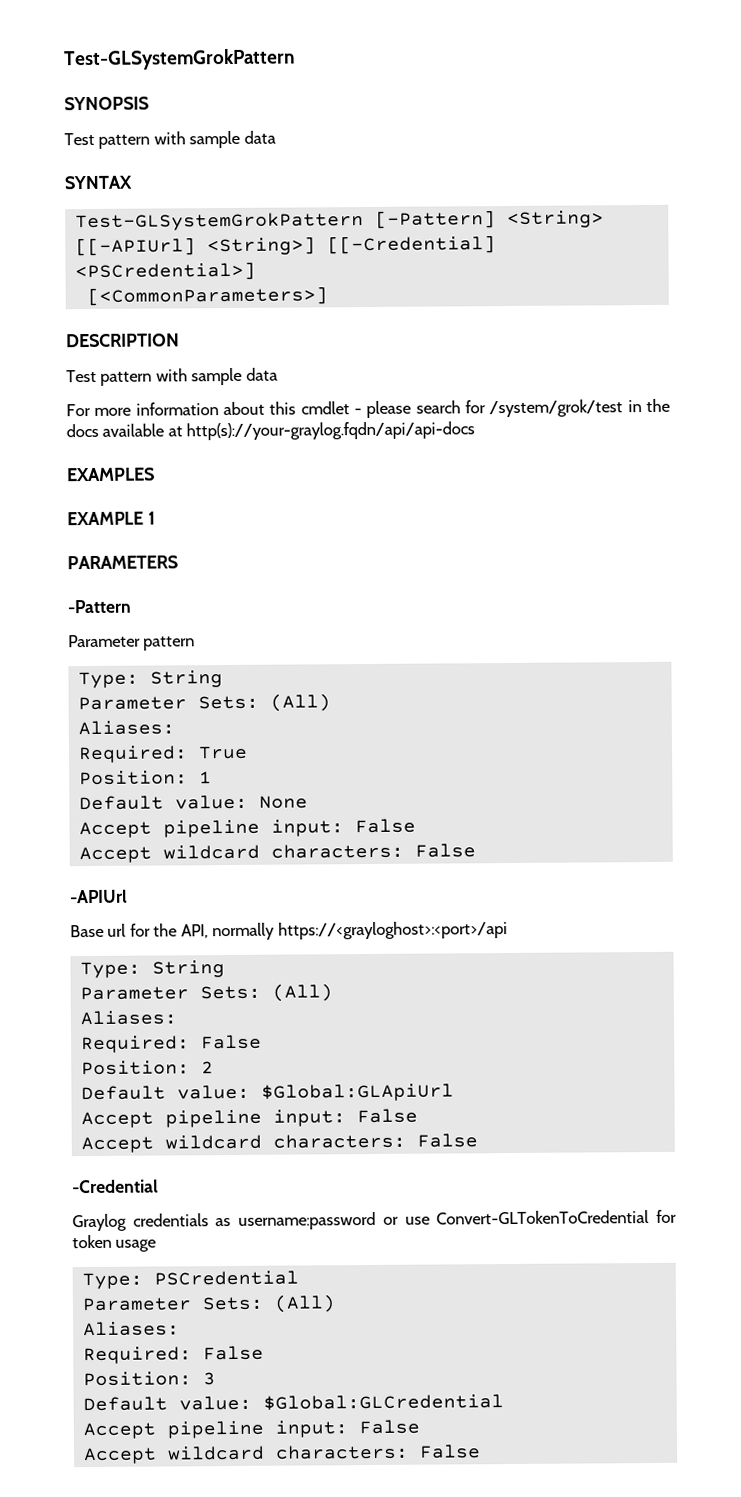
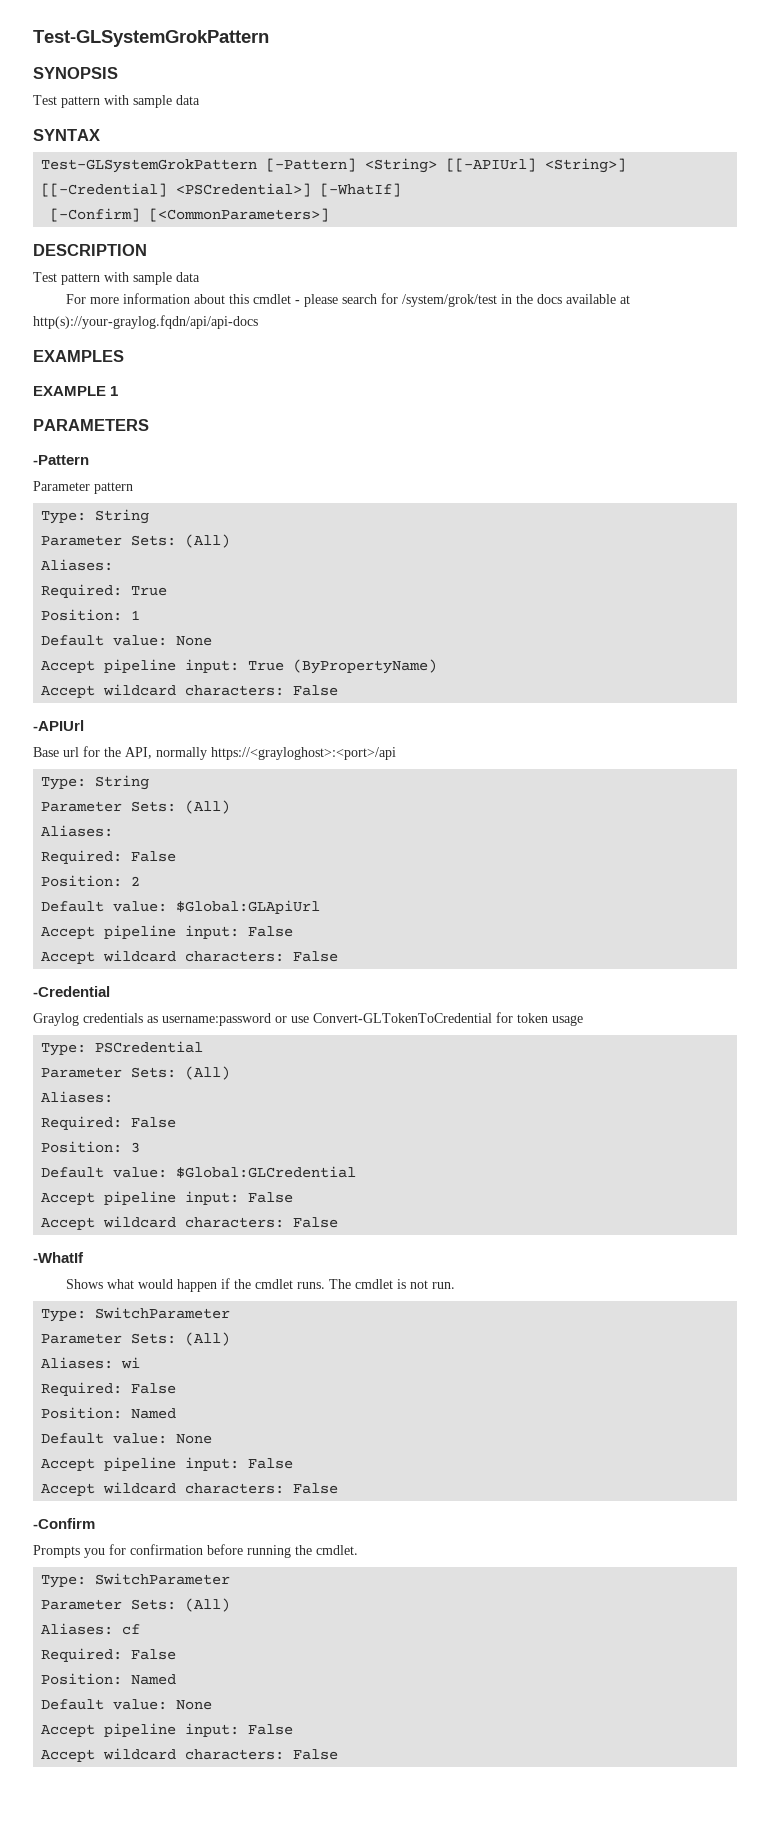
- Test-GLSystemGrokPattern [-Pattern] <String> [[-APIUrl] <String>] [[-Credential] <PSCredential>]
- [<CommonParameters>]
+ Test-GLSystemGrokPattern [-Pattern] <String> [[-APIUrl] <String>] [[-Credential] <PSCredential>] [-WhatIf]
+ [-Confirm] [<CommonParameters>]
  Position: 1
  Default value: None
- Accept pipeline input: False
+ Accept pipeline input: True (ByPropertyName)
+ -WhatIf
+ Shows what would happen if the cmdlet runs. The cmdlet is not run.
+ Type: SwitchParameter
+ Parameter Sets: (All)
+ Aliases: wi
+ Required: False
+ Position: Named
+ Default value: None
+ Accept pipeline input: False
+ Accept wildcard characters: False
+ -Confirm
+ Prompts you for confirmation before running the cmdlet.
+ Type: SwitchParameter
+ Parameter Sets: (All)
+ Aliases: cf
+ Required: False
+ Position: Named
+ Default value: None
+ Accept pipeline input: False
+ Accept wildcard characters: False

